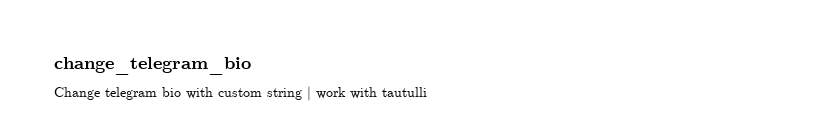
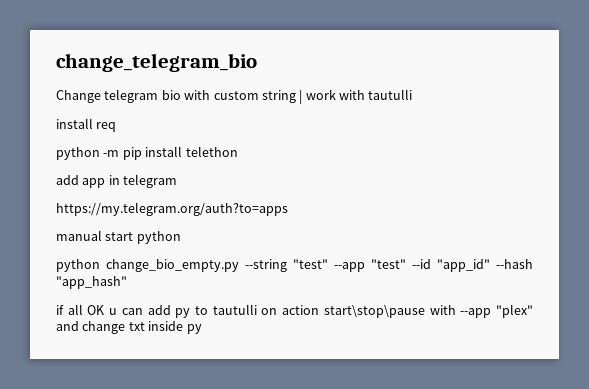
+ install req
+ python -m pip install telethon
+ add app in telegram
+ https://my.telegram.org/auth?to=apps
+ manual start python
+ python change_bio_empty.py --string "test" --app "test" --id "app_id" --hash "app_hash"
+ if all OK u can add py to tautulli on action start\stop\pause with --app "plex" and change txt inside py

